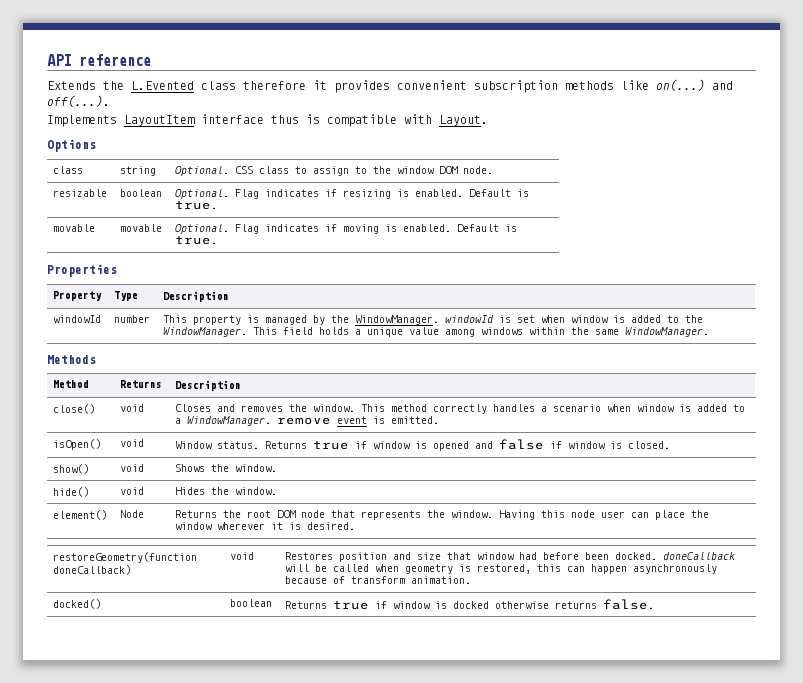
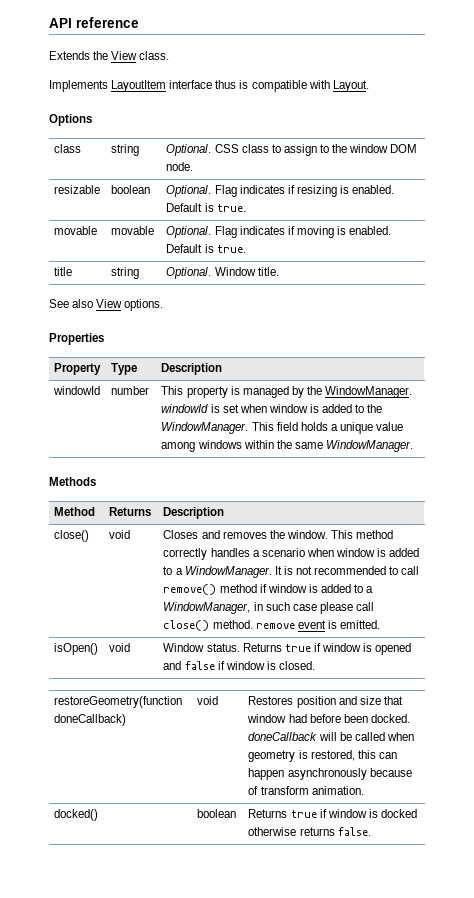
- Extends the L.Evented class therefore it provides convenient subscription methods like on(...) and off(...).
+ Extends the View class.
+ title | string | Optional. Window title.
+ See also View options.
- This method correctly handles a scenario when window is added to a WindowManager. remove event is emitted.
+ This method correctly handles a scenario when window is added to a WindowManager. It is not recommended to call remove() method if window is added to a WindowManager, in such case please call close() method. remove event is emitted.
- show() | void | Shows the window.
- hide() | void | Hides the window.
- element() | Node | Returns the root DOM node that represents the window. Having this node user can place the window wherever it is desired.

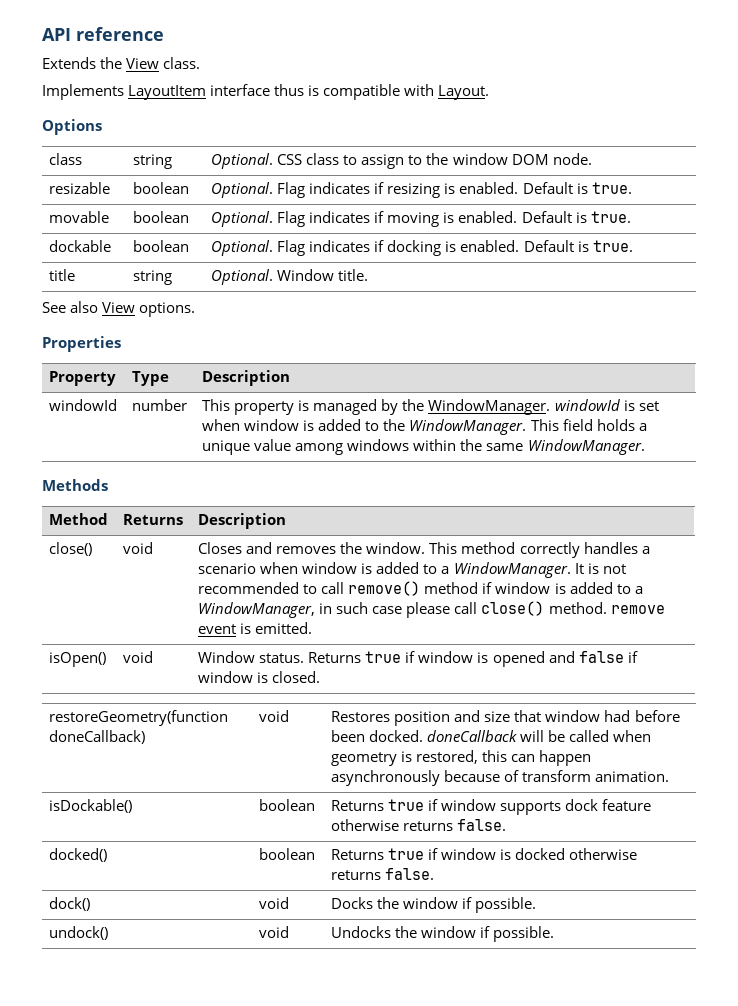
- movable | movable | Optional. Flag indicates if moving is enabled. Default is true.
+ movable | boolean | Optional. Flag indicates if moving is enabled. Default is true.
+ dockable | boolean | Optional. Flag indicates if docking is enabled. Default is true.
+ isDockable() | boolean | Returns true if window supports dock feature otherwise returns false.
+ dock() | void | Docks the window if possible.
+ undock() | void | Undocks the window if possible.

